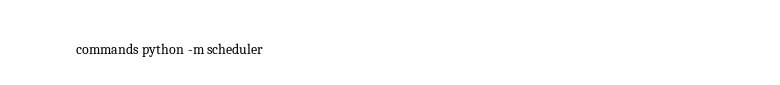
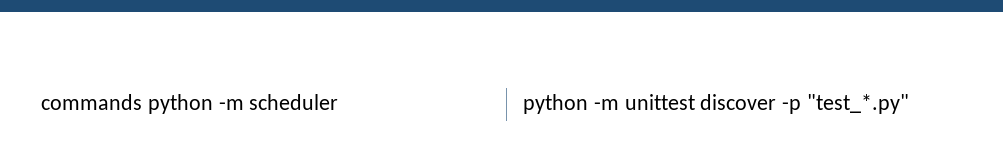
+ python -m unittest discover -p "test_*.py"

